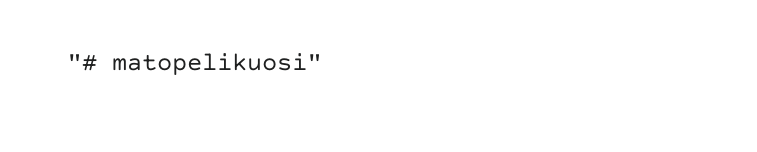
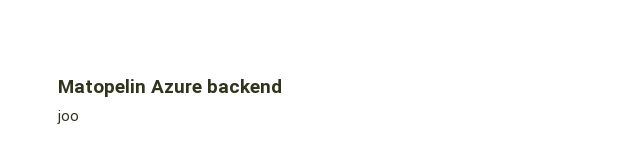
- "# matopelikuosi"
+ Matopelin Azure backend
+ joo

